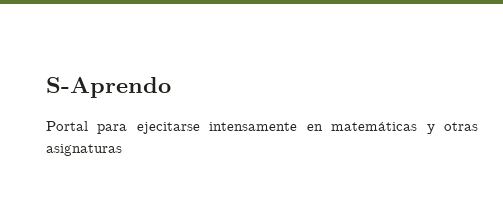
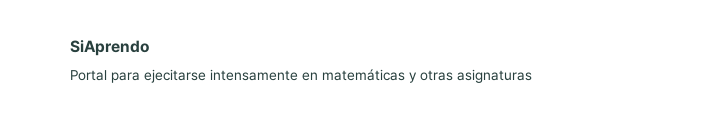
- S-Aprendo
+ SiAprendo

